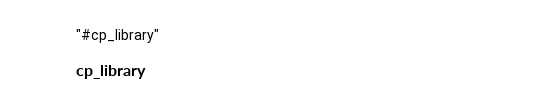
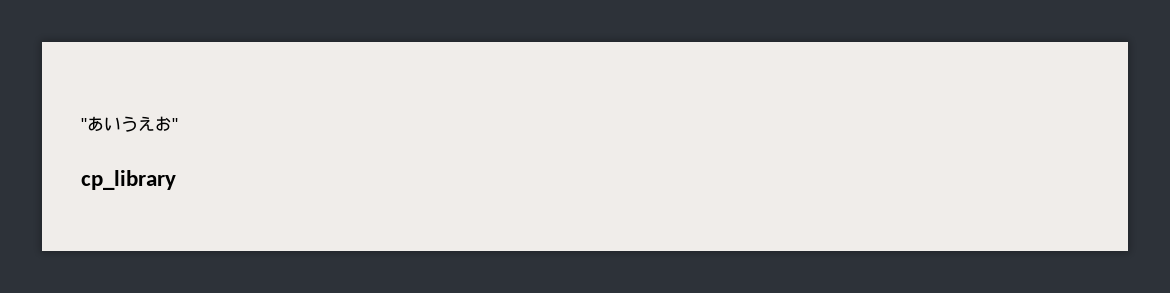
- "#cp_library"
+ "あいうえお"

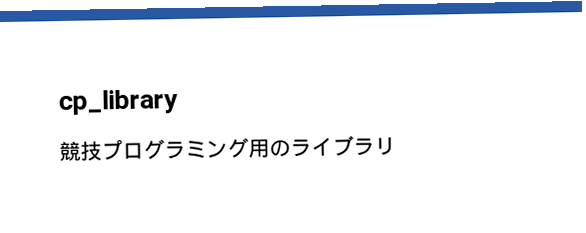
- "あいうえお"
  cp_library
+ 競技プログラミング用のライブラリ

